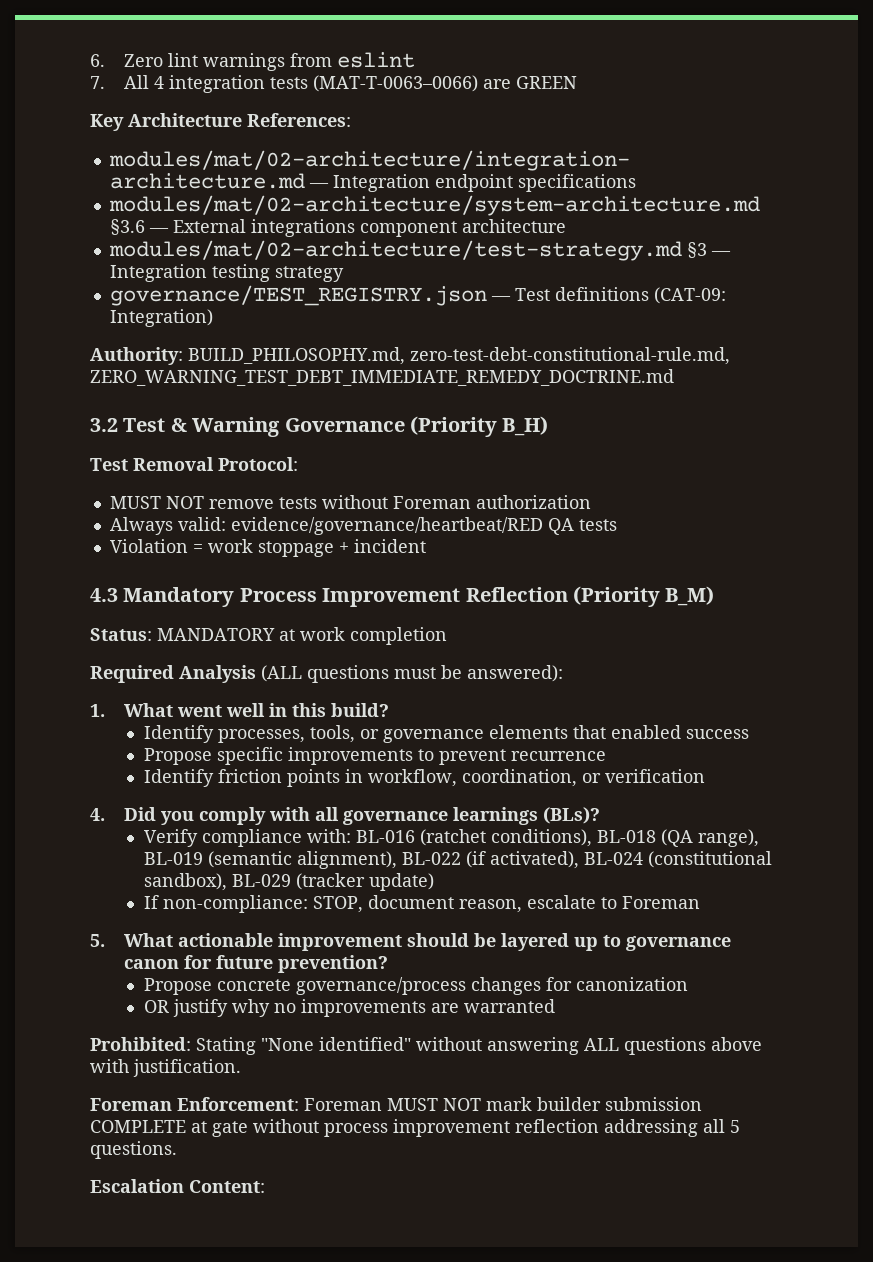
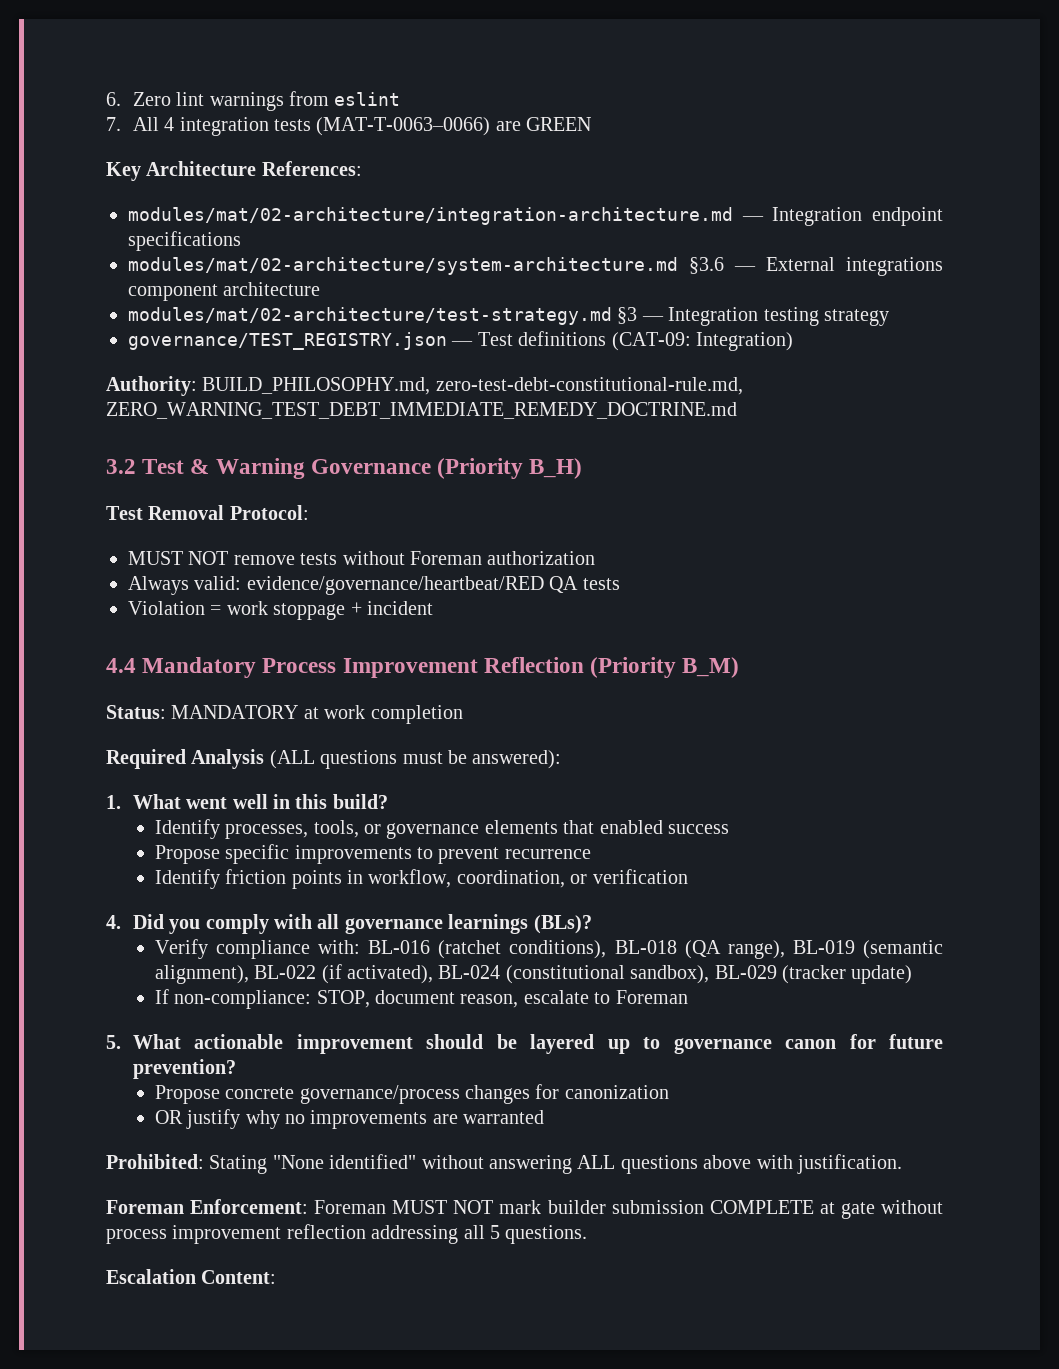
- 4.3 Mandatory Process Improvement Reflection (Priority B_M)
+ 4.4 Mandatory Process Improvement Reflection (Priority B_M)

